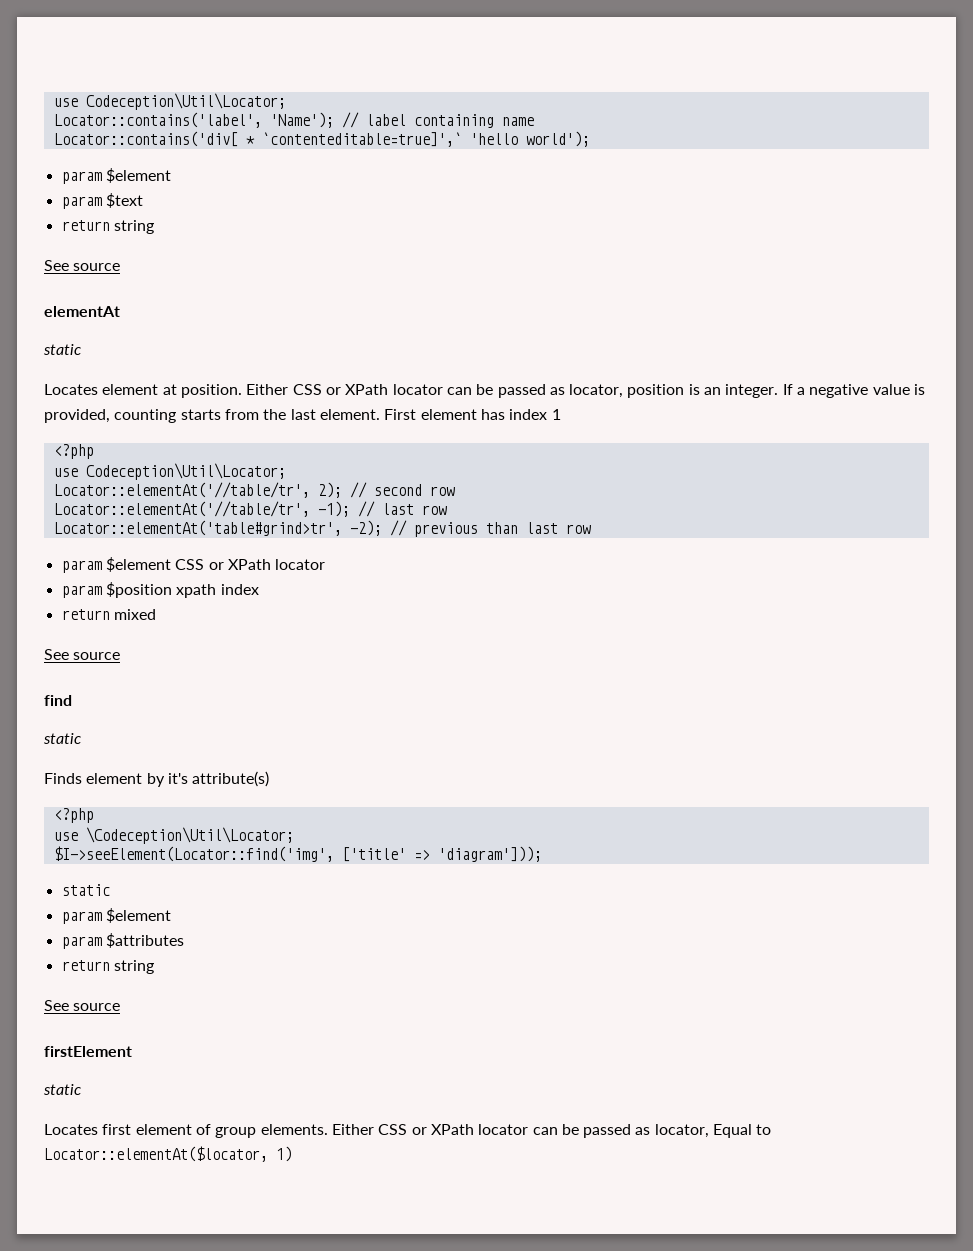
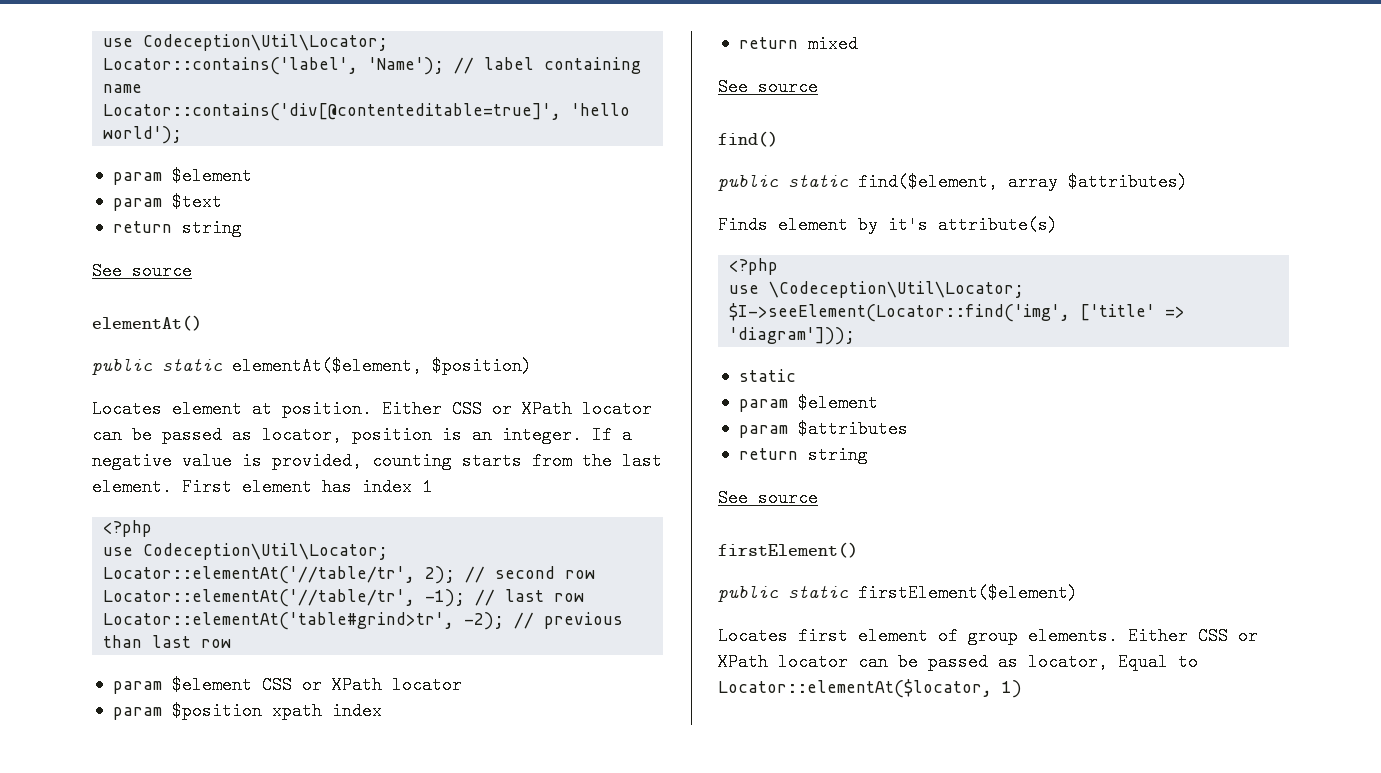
- Locator::contains('div[ * `contenteditable=true]',` 'hello world');
+ Locator::contains('div[@contenteditable=true]', 'hello world');
- elementAt
- static
+ elementAt()
+ public static elementAt($element, $position)
- find
- static
+ find()
+ public static find($element, array $attributes)
- firstElement
- static
+ firstElement()
+ public static firstElement($element)

